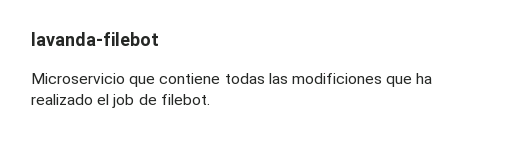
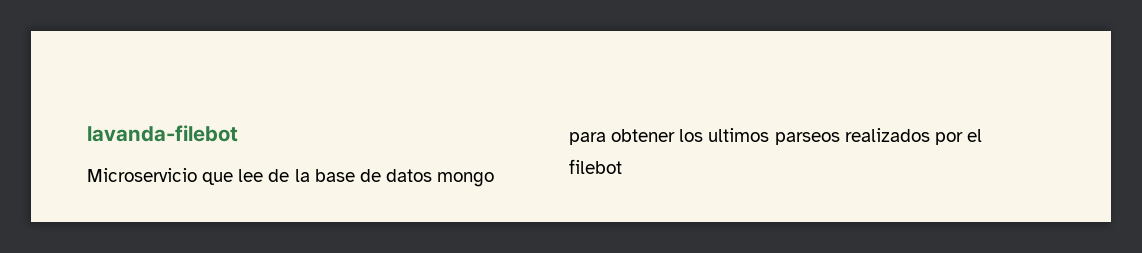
- Microservicio que contiene todas las modificiones que ha realizado el job de filebot.
+ Microservicio que lee de la base de datos mongo para obtener los ultimos parseos realizados por el filebot

